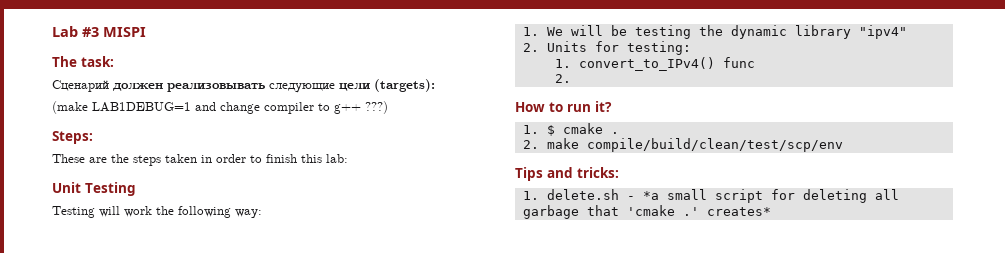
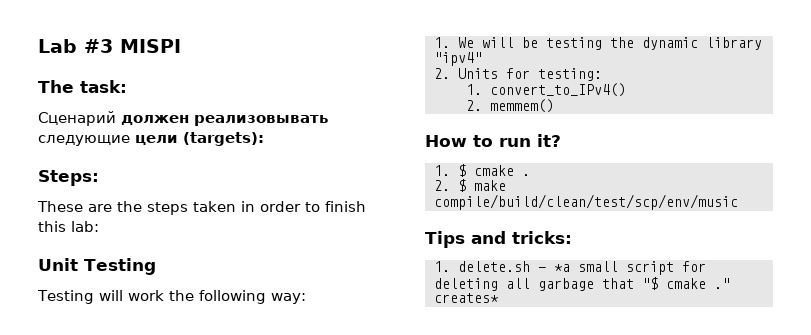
- (make LAB1DEBUG=1 and change compiler to g++ ???)
- 1. convert_to_IPv4() func
- 2.
+ 1. convert_to_IPv4()
+ 2. memmem()
- 2. make compile/build/clean/test/scp/env
+ 2. $ make compile/build/clean/test/scp/env/music
- 1. delete.sh - *a small script for deleting all garbage that 'cmake .' creates*
+ 1. delete.sh - *a small script for deleting all garbage that "$ cmake ." creates*

